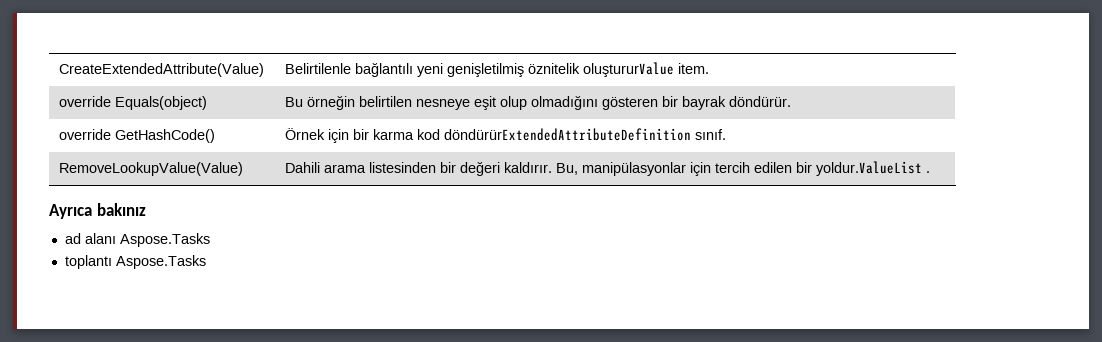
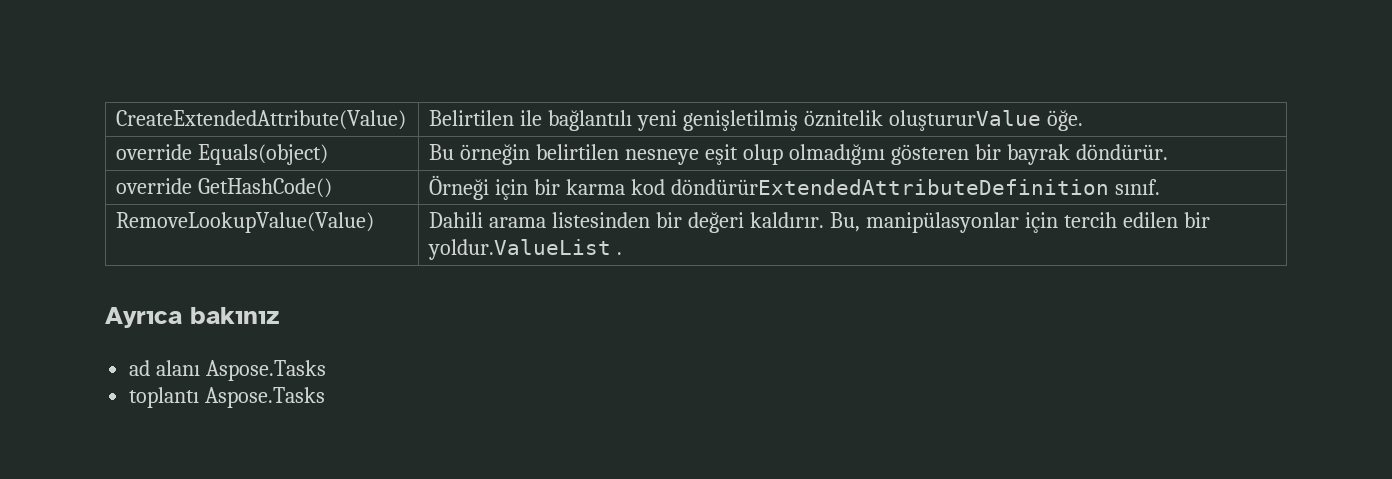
- CreateExtendedAttribute(Value) | Belirtilenle bağlantılı yeni genişletilmiş öznitelik oluştururValue item.
+ CreateExtendedAttribute(Value) | Belirtilen ile bağlantılı yeni genişletilmiş öznitelik oluştururValue öğe.
- override GetHashCode() | Örnek için bir karma kod döndürürExtendedAttributeDefinition sınıf.
+ override GetHashCode() | Örneği için bir karma kod döndürürExtendedAttributeDefinition sınıf.

